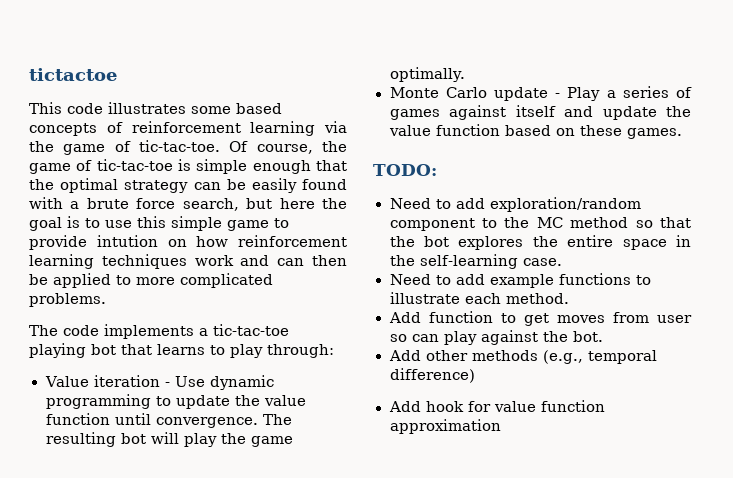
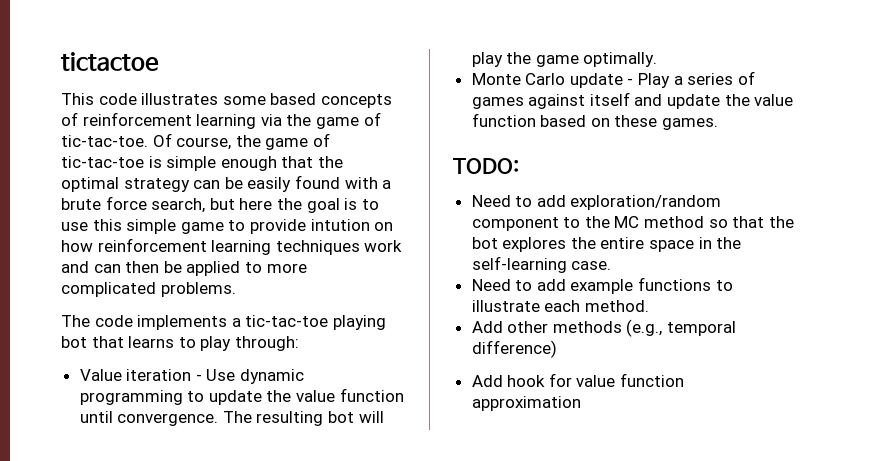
- Add function to get moves from user so can play against the bot.

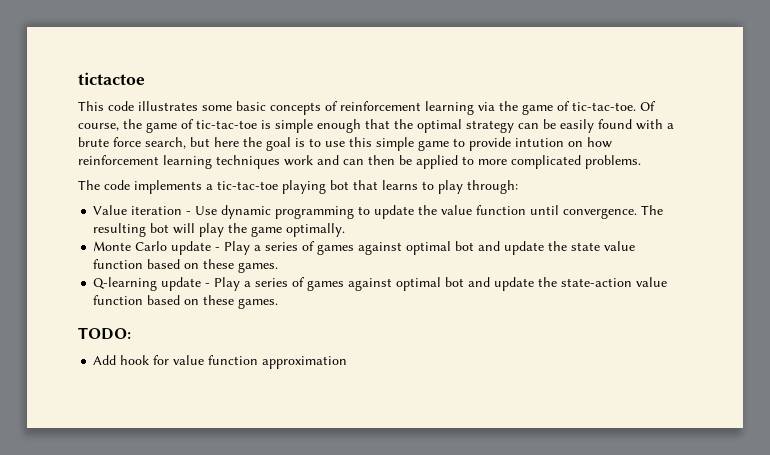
- This code illustrates some based concepts of reinforcement learning via the game of tic-tac-toe.
+ This code illustrates some basic concepts of reinforcement learning via the game of tic-tac-toe.
- Monte Carlo update - Play a series of games against itself and update the value function based on these games.
+ Monte Carlo update - Play a series of games against optimal bot and update the state value function based on these games.
+ Q-learning update - Play a series of games against optimal bot and update the state-action value function based on these games.
- Need to add exploration/random component to the MC method so that the bot explores the entire space in the self-learning case.
- Need to add example functions to illustrate each method.
- Add other methods (e.g., temporal difference)

